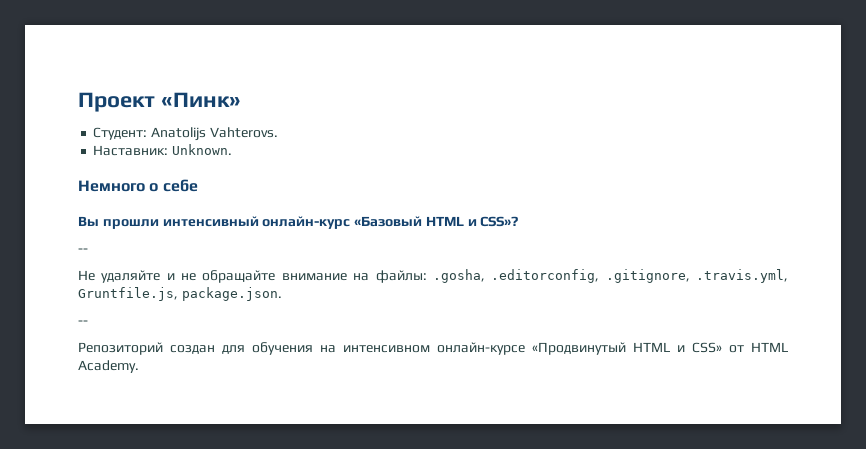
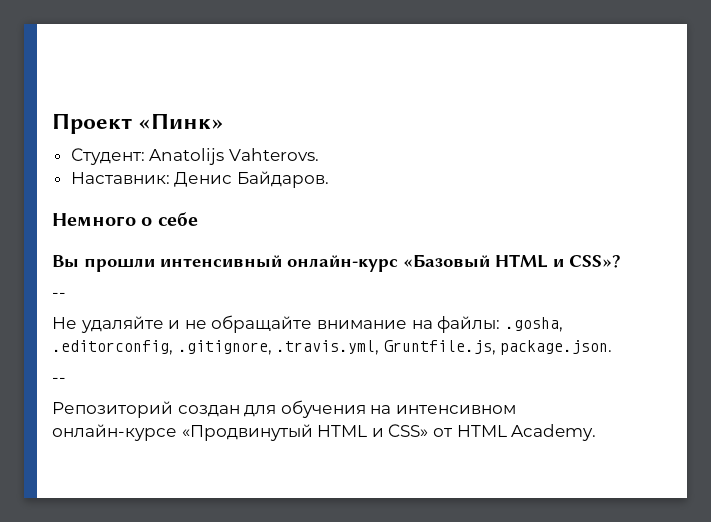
- Наставник: Unknown.
+ Наставник: Денис Байдаров.

